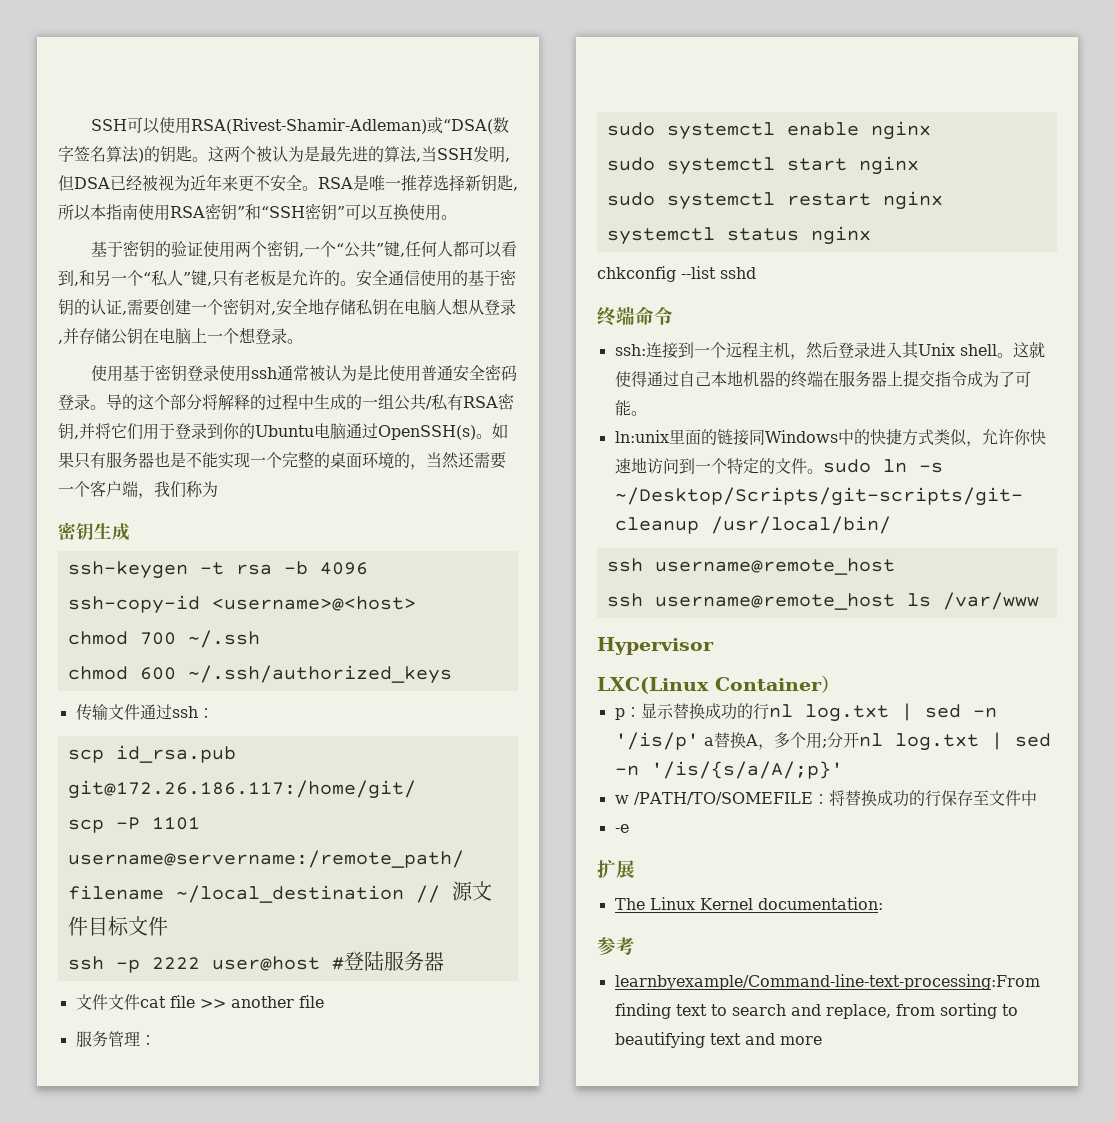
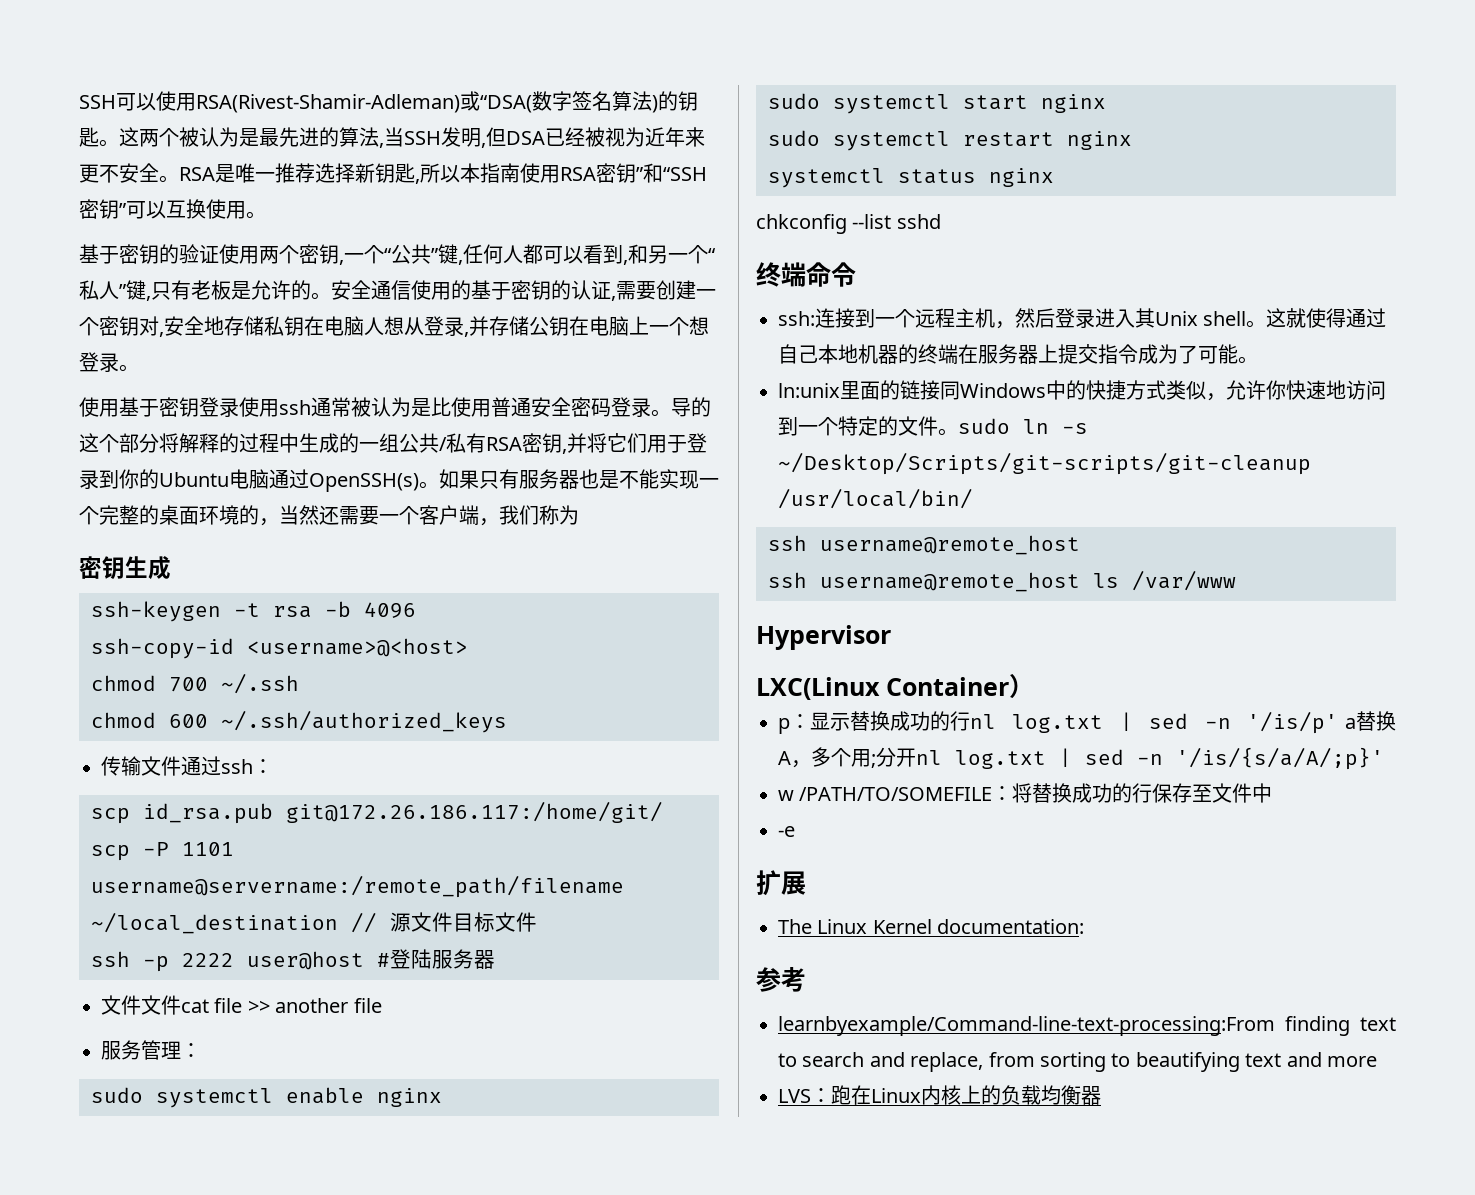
+ LVS：跑在Linux内核上的负载均衡器

